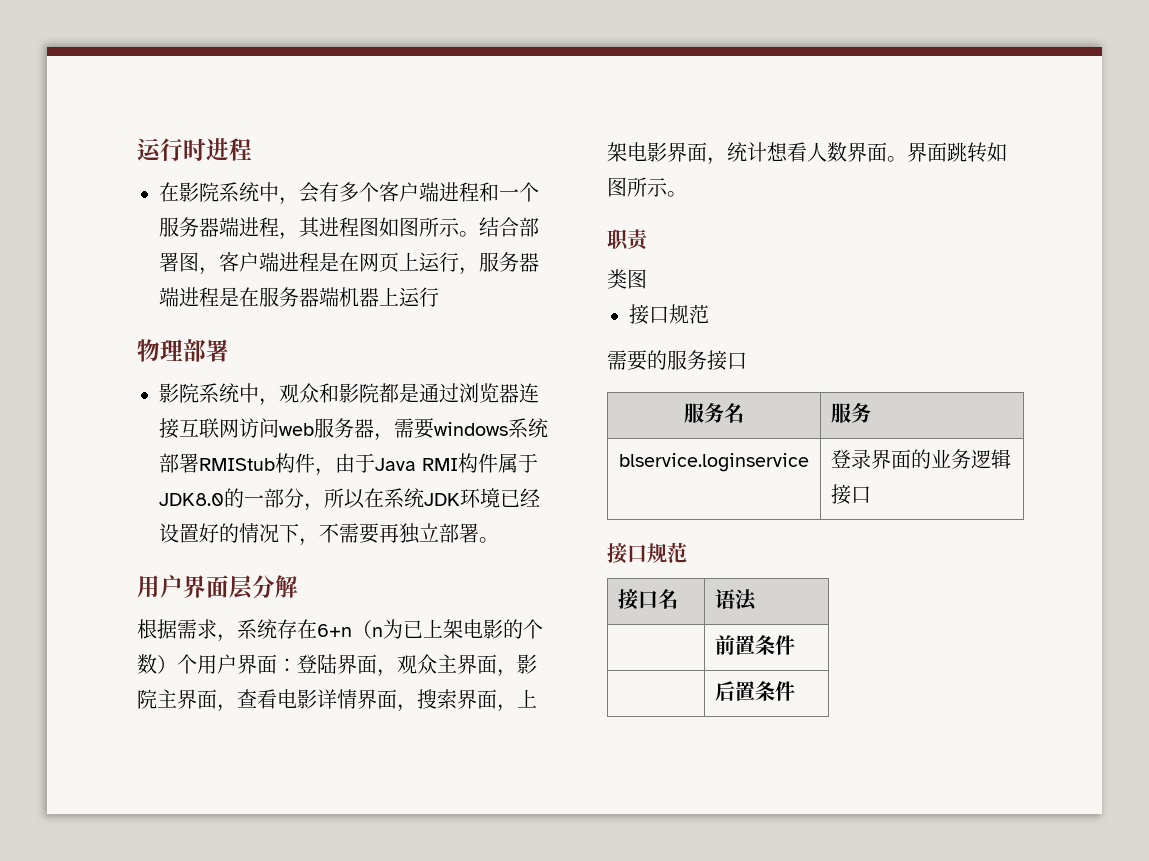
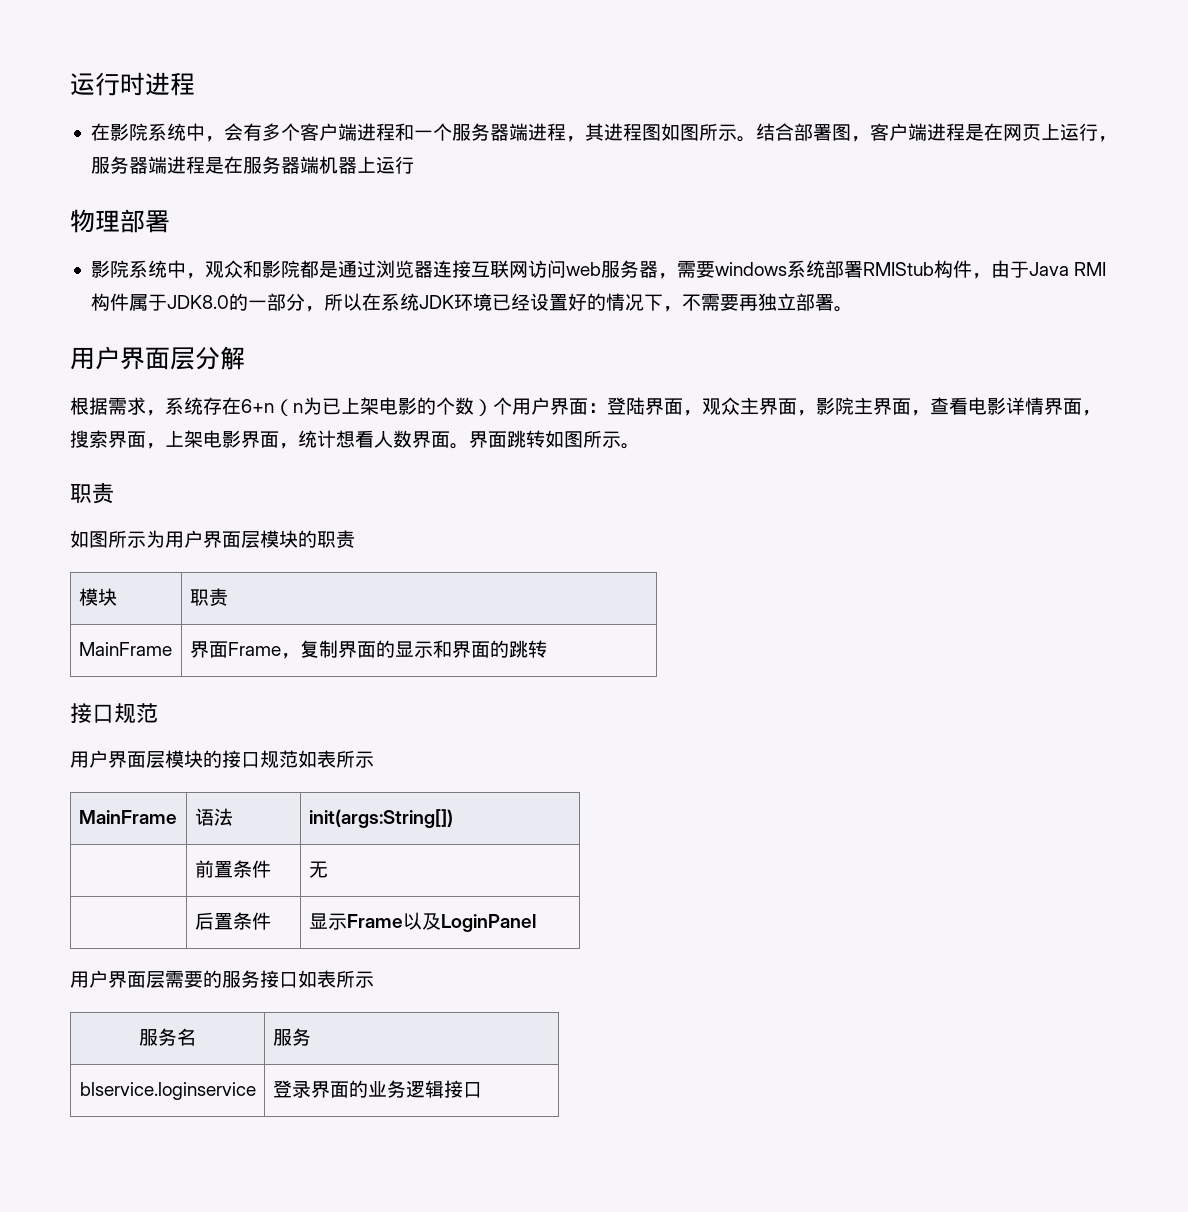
- 类图
+ 如图所示为用户界面层模块的职责
+ 模块 | 职责
+ MainFrame | 界面Frame，复制界面的显示和界面的跳转
  接口规范
- 需要的服务接口
+ 用户界面层模块的接口规范如表所示
+ MainFrame | 语法 | init(args:String[])
+ | 前置条件 | 无
+ | 后置条件 | 显示Frame以及LoginPanel
+ 用户界面层需要的服务接口如表所示
  blservice.loginservice | 登录界面的业务逻辑接口
- 接口规范
- 接口名 | 语法
- | 前置条件
- | 后置条件

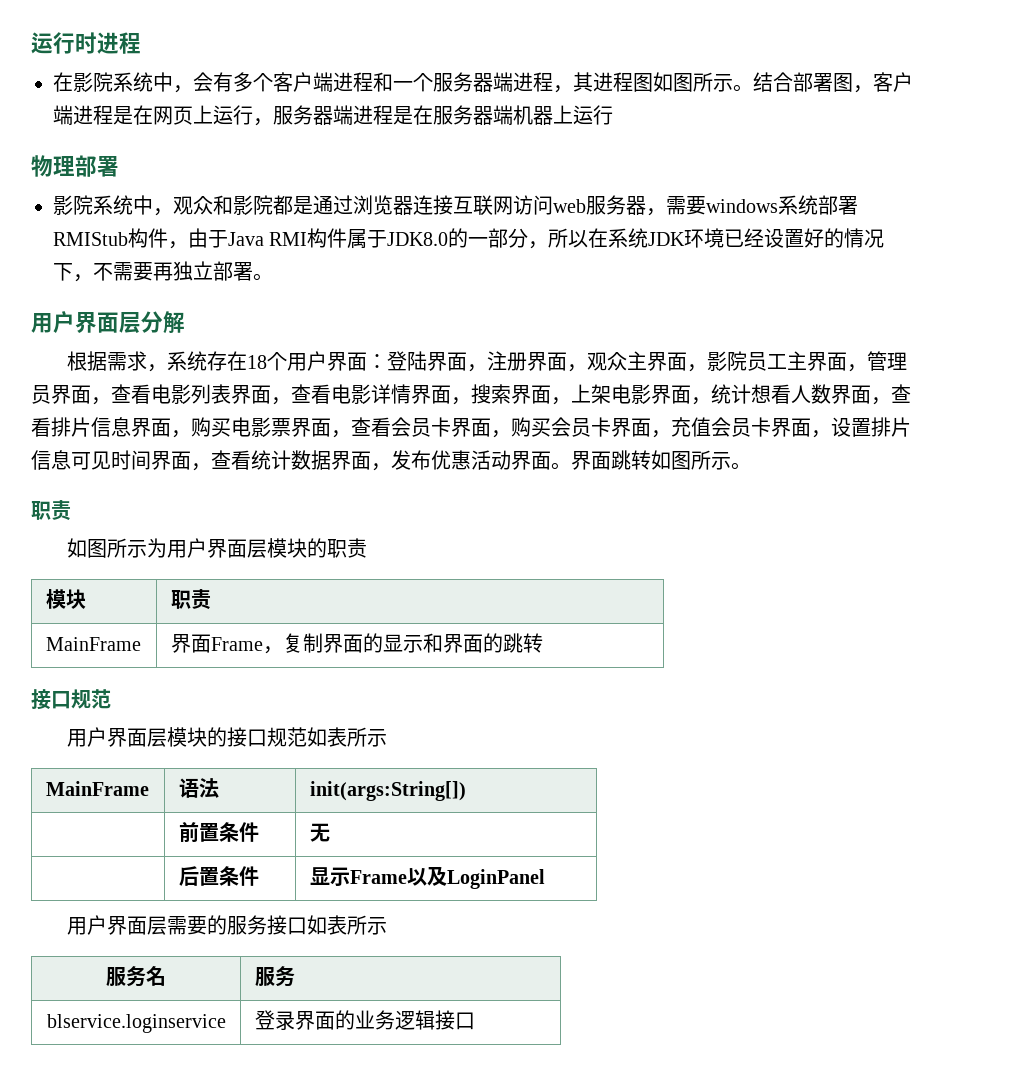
- 根据需求，系统存在6+n（n为已上架电影的个数）个用户界面：登陆界面，观众主界面，影院主界面，查看电影详情界面，搜索界面，上架电影界面，统计想看人数界面。
+ 根据需求，系统存在18个用户界面：登陆界面，注册界面，观众主界面，影院员工主界面，管理员界面，查看电影列表界面，查看电影详情界面，搜索界面，上架电影界面，统计想看人数界面，查看排片信息界面，购买电影票界面，查看会员卡界面，购买会员卡界面，充值会员卡界面，设置排片信息可见时间界面，查看统计数据界面，发布优惠活动界面。

